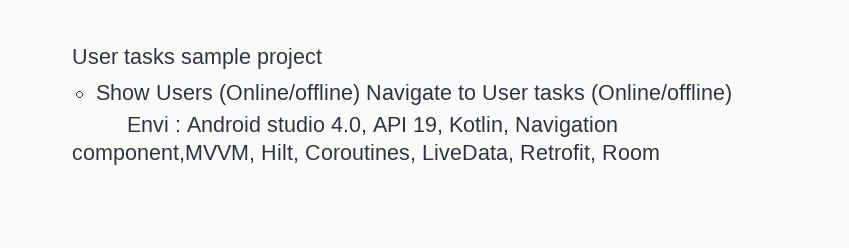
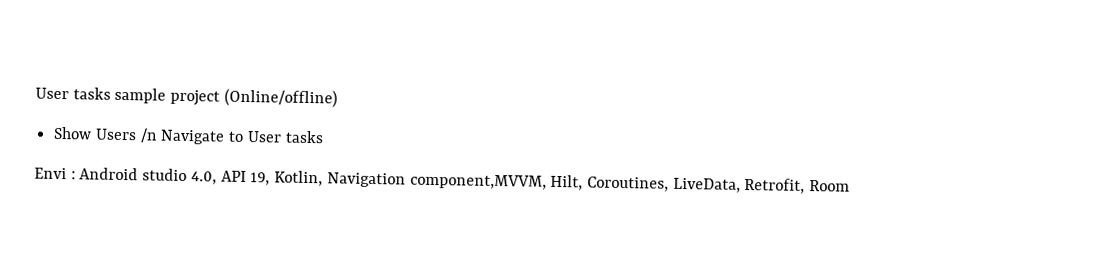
- User tasks sample project
+ User tasks sample project (Online/offline)
- Show Users (Online/offline) Navigate to User tasks (Online/offline)
+ Show Users /n Navigate to User tasks

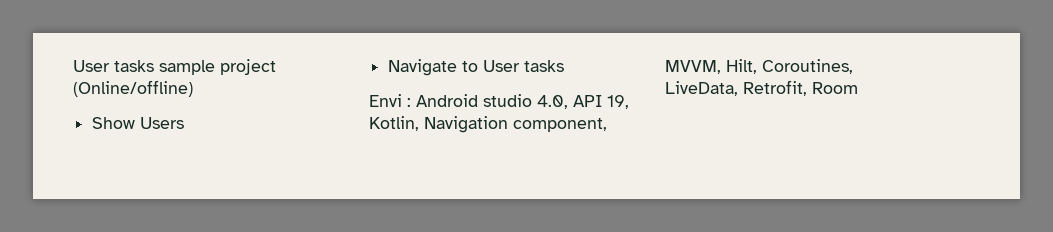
- Show Users /n Navigate to User tasks
+ Show Users
+ Navigate to User tasks
- Envi : Android studio 4.0, API 19, Kotlin, Navigation component,MVVM, Hilt, Coroutines, LiveData, Retrofit, Room
+ Envi : Android studio 4.0, API 19, Kotlin, Navigation component, MVVM, Hilt, Coroutines, LiveData, Retrofit, Room

